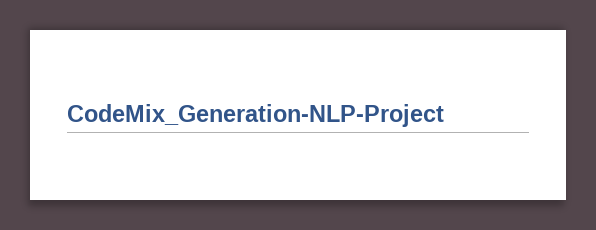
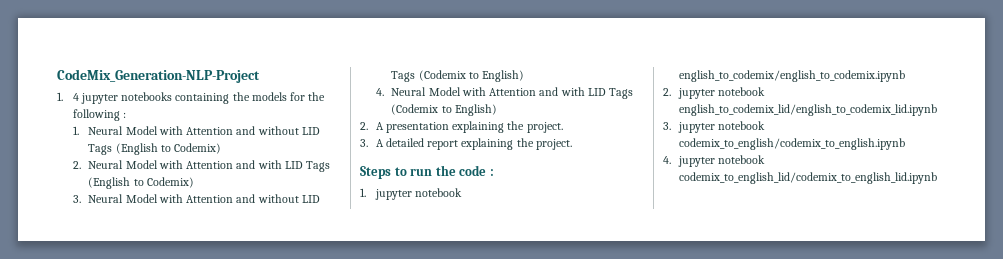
+ 1. 4 jupyter notebooks containing the models for the following :
+ 1. Neural Model with Attention and without LID Tags (English to Codemix)
+ 2. Neural Model with Attention and with LID Tags (English to Codemix)
+ 3. Neural Model with Attention and without LID Tags (Codemix to English)
+ 4. Neural Model with Attention and with LID Tags (Codemix to English)
+ 2. A presentation explaining the project.
+ 3. A detailed report explaining the project.
+ Steps to run the code :
+ 1. jupyter notebook english_to_codemix/english_to_codemix.ipynb
+ 2. jupyter notebook english_to_codemix_lid/english_to_codemix_lid.ipynb
+ 3. jupyter notebook codemix_to_english/codemix_to_english.ipynb
+ 4. jupyter notebook codemix_to_english_lid/codemix_to_english_lid.ipynb

